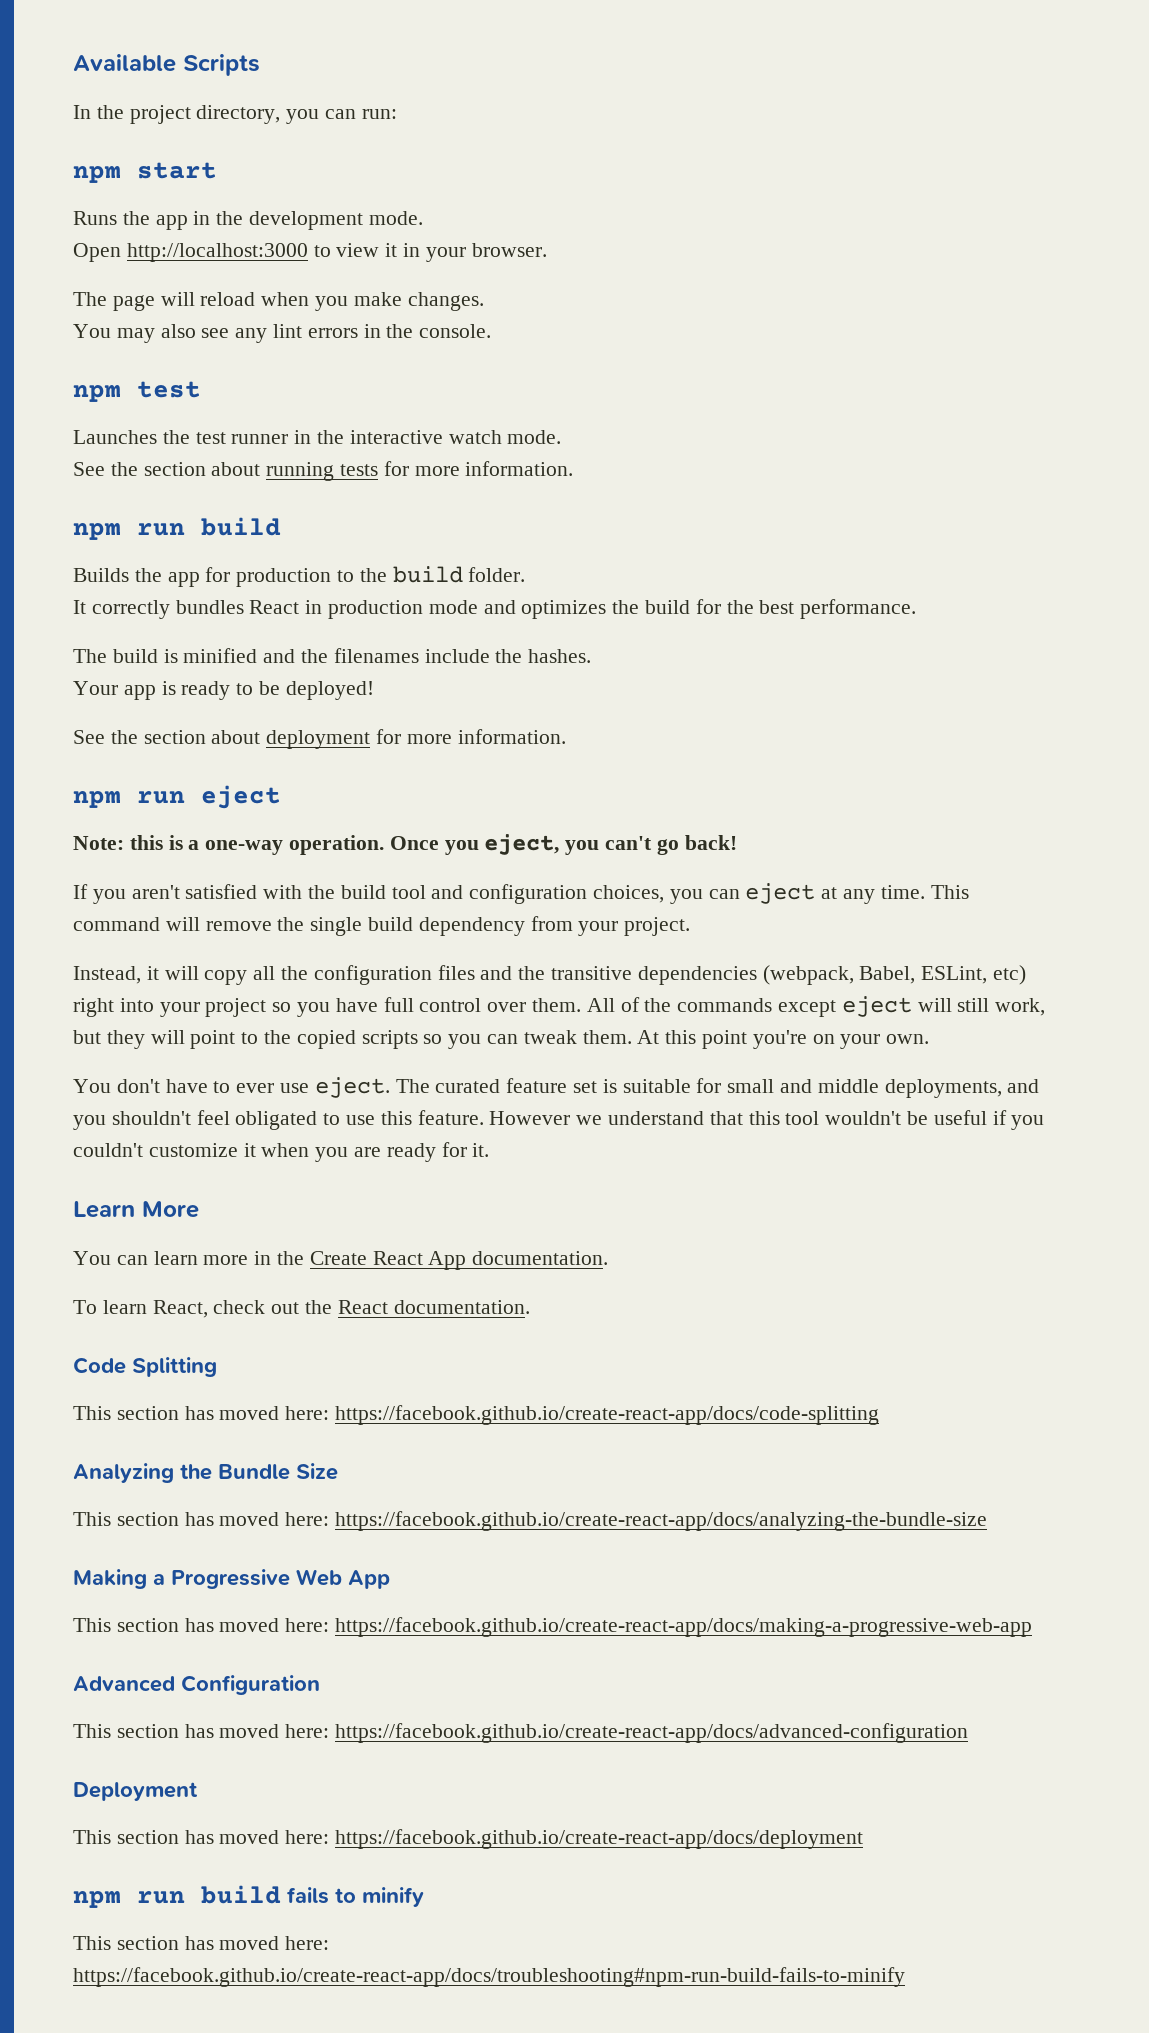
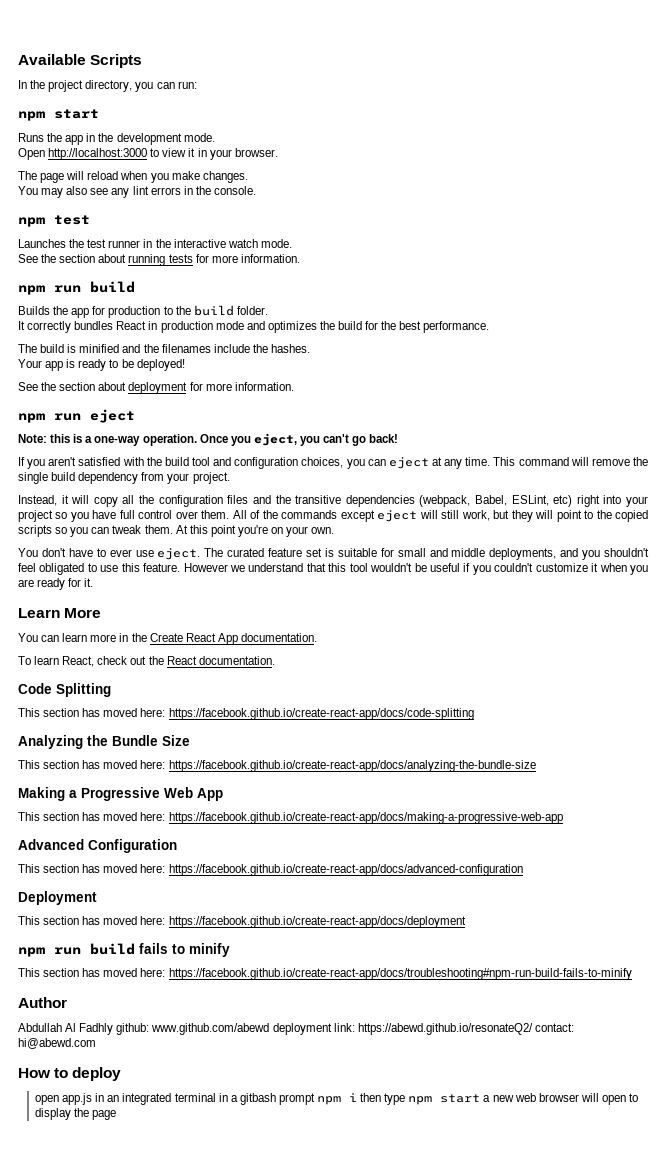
+ Author
+ Abdullah Al Fadhly github: www.github.com/abewd deployment link: https://abewd.github.io/resonateQ2/ contact: hi@abewd.com
+ How to deploy
+ open app.js in an integrated terminal in a gitbash prompt npm i then type npm start a new web browser will open to display the page

